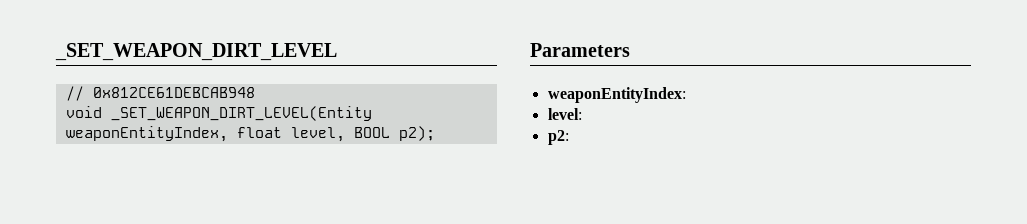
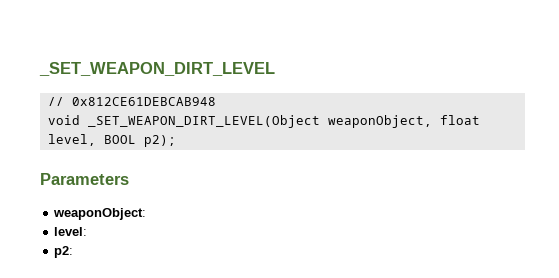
- void _SET_WEAPON_DIRT_LEVEL(Entity weaponEntityIndex, float level, BOOL p2);
+ void _SET_WEAPON_DIRT_LEVEL(Object weaponObject, float level, BOOL p2);
- weaponEntityIndex:
+ weaponObject:

